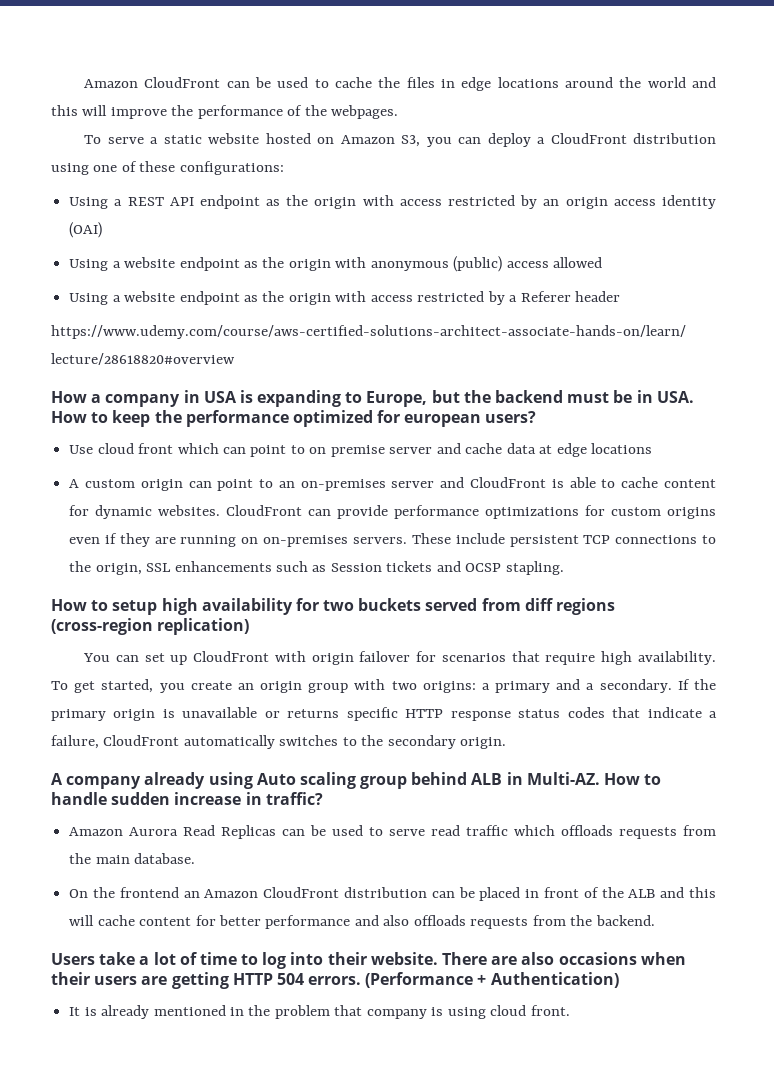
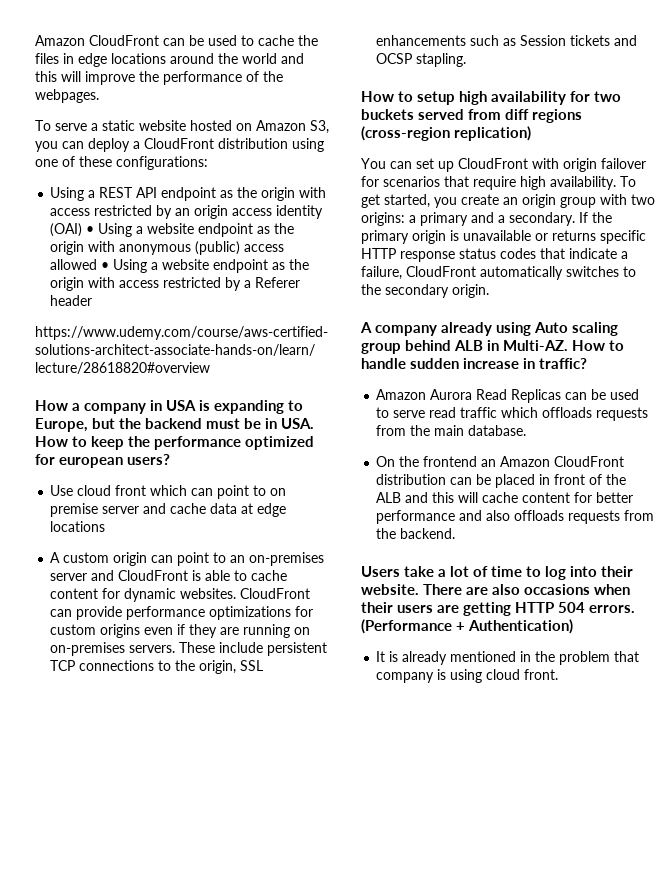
- Using a REST API endpoint as the origin with access restricted by an origin access identity (OAI)
- Using a website endpoint as the origin with anonymous (public) access allowed
- Using a website endpoint as the origin with access restricted by a Referer header
+ Using a REST API endpoint as the origin with access restricted by an origin access identity (OAI) • Using a website endpoint as the origin with anonymous (public) access allowed • Using a website endpoint as the origin with access restricted by a Referer header

